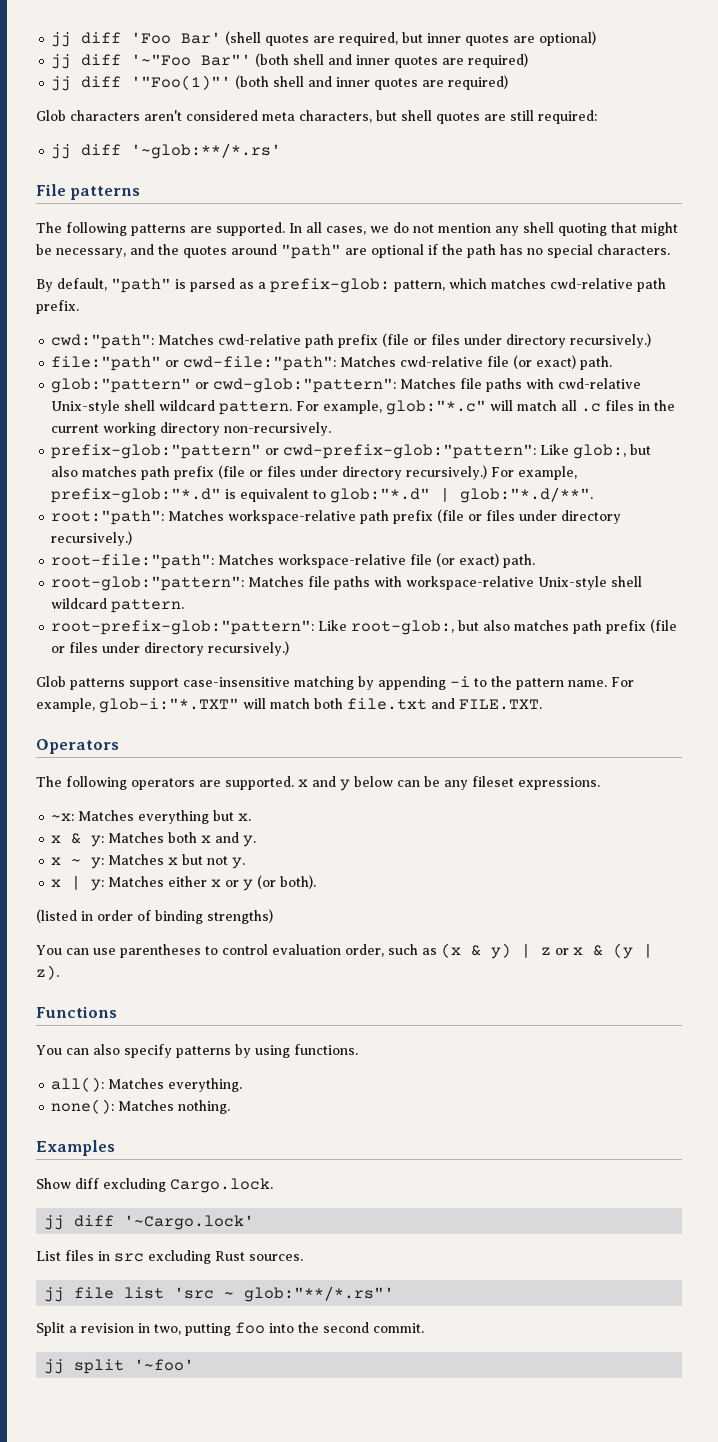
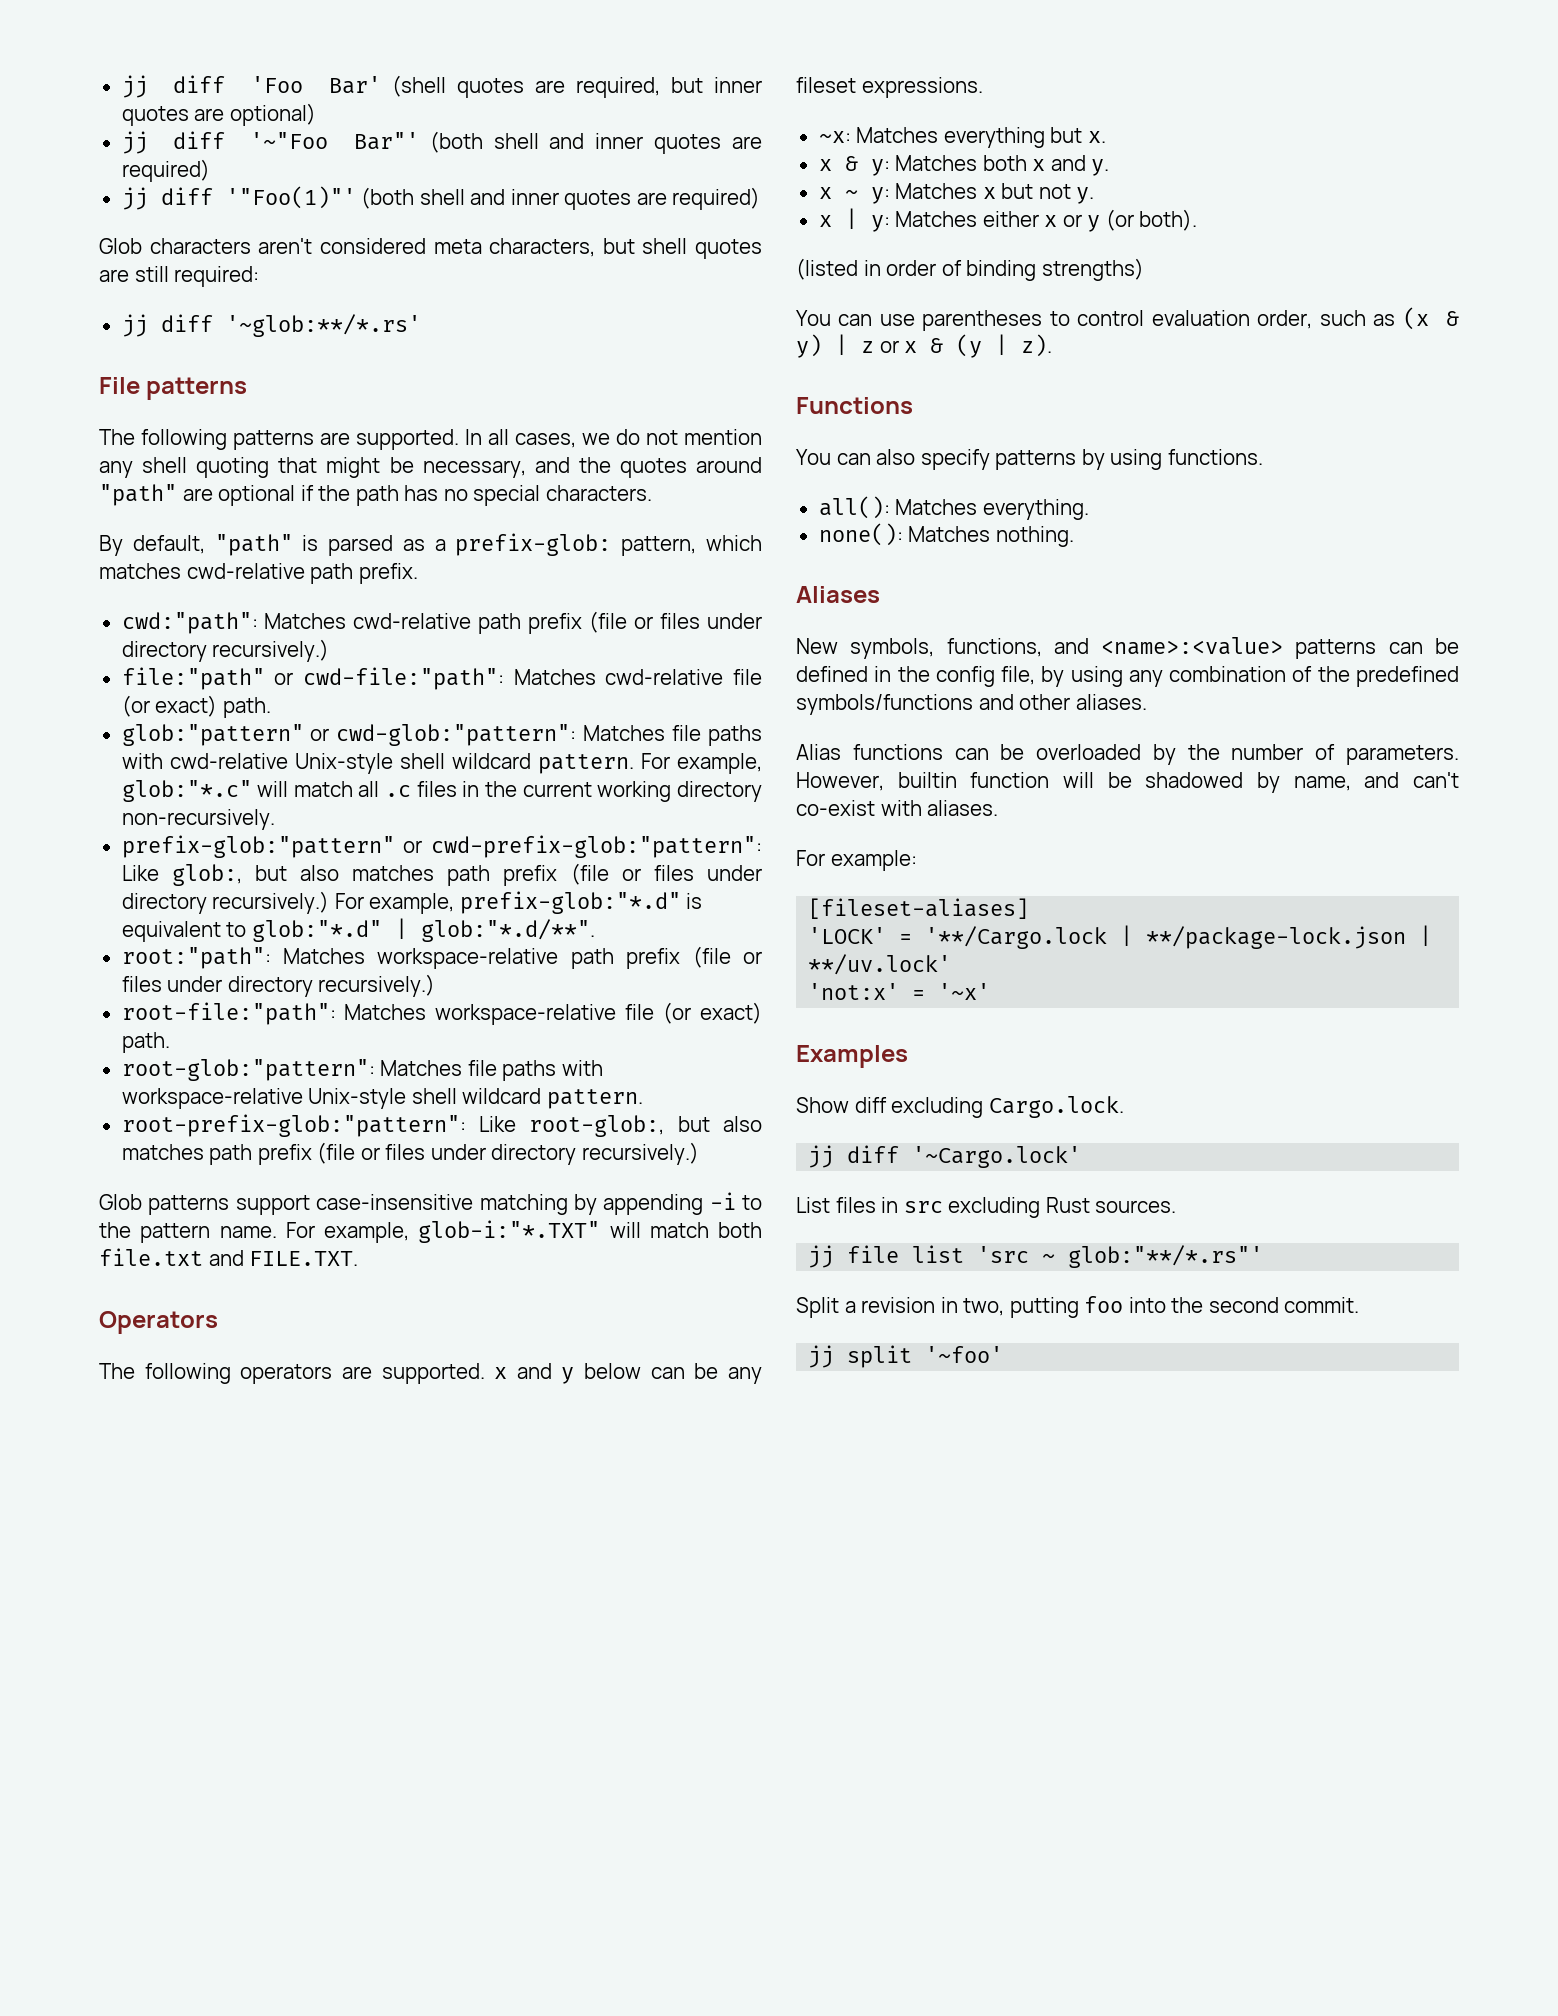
+ Aliases
+ New symbols, functions, and <name>:<value> patterns can be defined in the config file, by using any combination of the predefined symbols/functions and other aliases.
+ Alias functions can be overloaded by the number of parameters. However, builtin function will be shadowed by name, and can't co-exist with aliases.
+ For example:
+ [fileset-aliases]
+ 'LOCK' = '**/Cargo.lock | **/package-lock.json | **/uv.lock'
+ 'not:x' = '~x'

